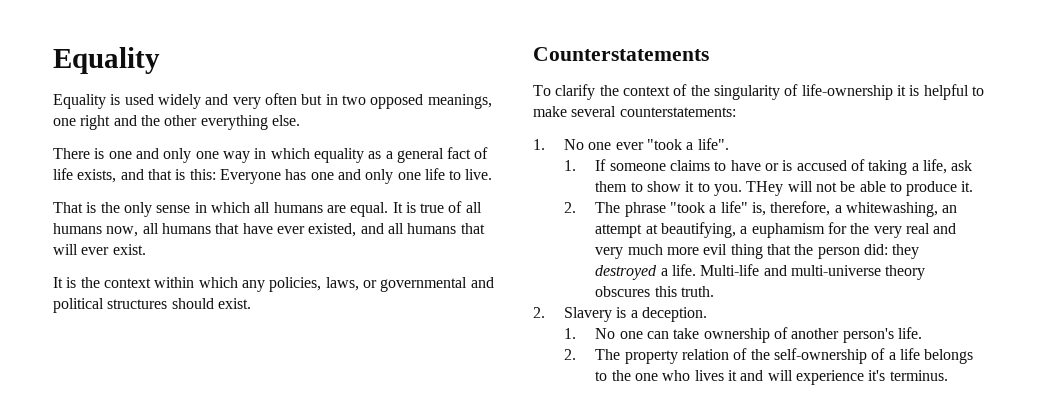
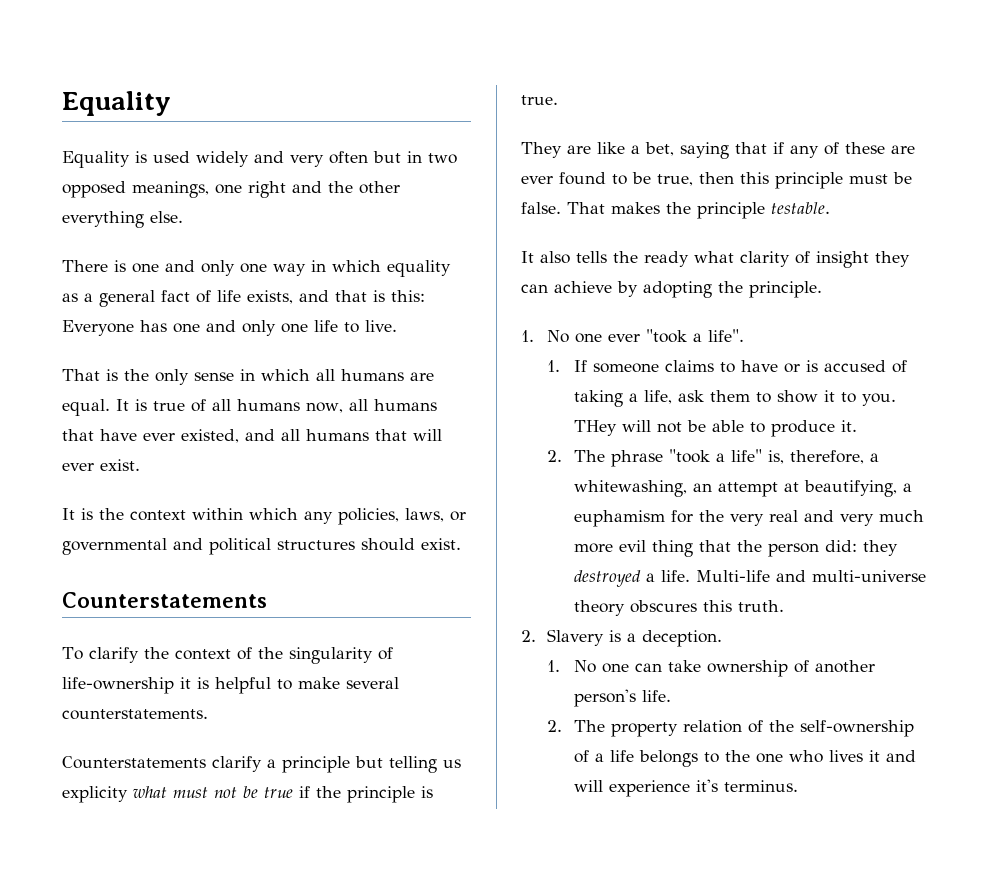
- To clarify the context of the singularity of life-ownership it is helpful to make several counterstatements:
+ To clarify the context of the singularity of life-ownership it is helpful to make several counterstatements.
+ Counterstatements clarify a principle but telling us explicity what must not be true if the principle is true.
+ They are like a bet, saying that if any of these are ever found to be true, then this principle must be false. That makes the principle testable.
+ It also tells the ready what clarity of insight they can achieve by adopting the principle.

